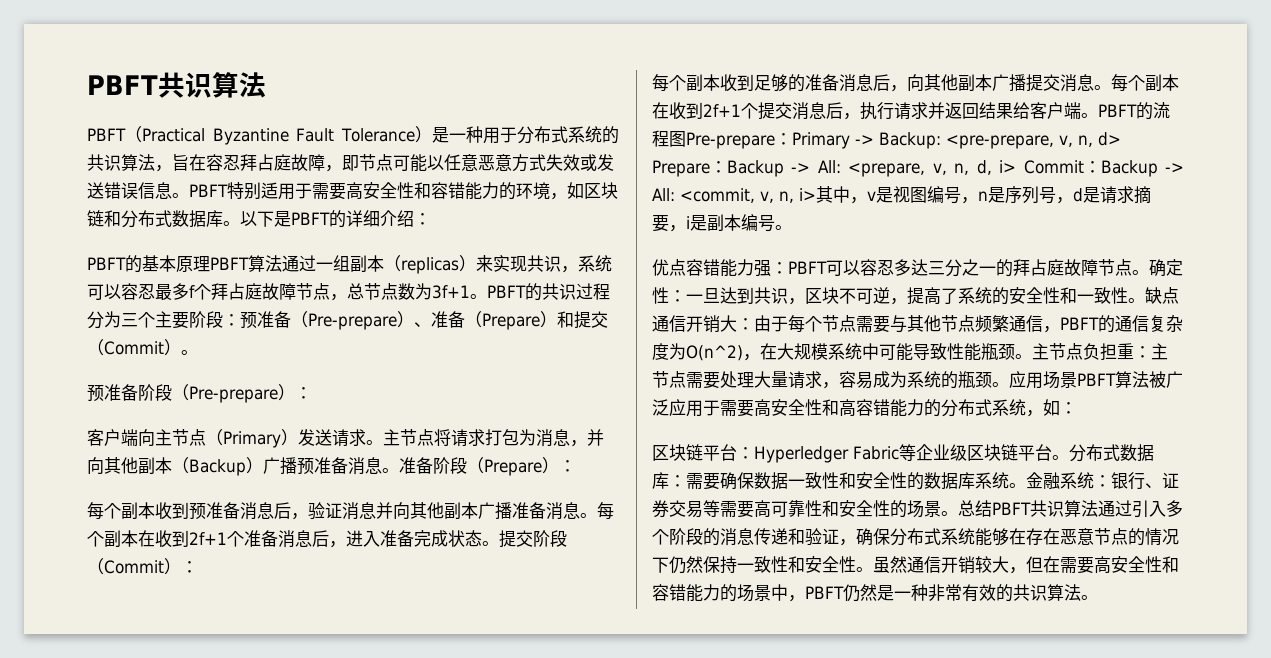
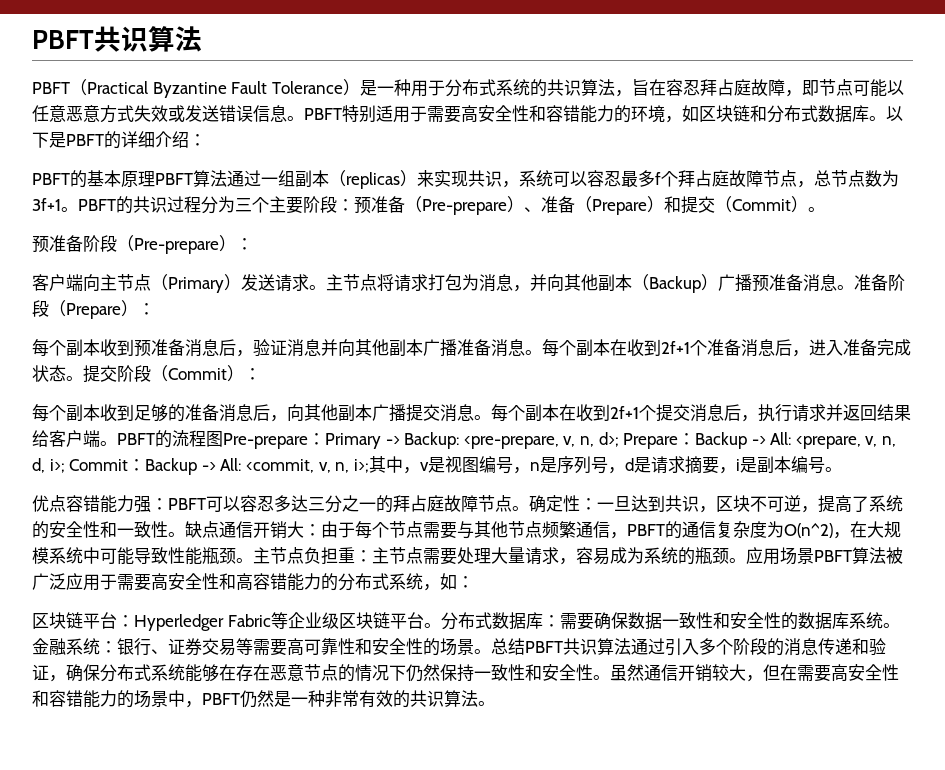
- PBFT的流程图Pre-prepare：Primary -> Backup: <pre-prepare, v, n, d> Prepare：Backup -> All: <prepare, v, n, d, i> Commit：Backup -> All: <commit, v, n, i>其中，v是视图编号，n是序列号，d是请求摘要，i是副本编号。
+ PBFT的流程图Pre-prepare：Primary -> Backup: <pre-prepare, v, n, d>; Prepare：Backup -> All: <prepare, v, n, d, i>; Commit：Backup -> All: <commit, v, n, i>;其中，v是视图编号，n是序列号，d是请求摘要，i是副本编号。

